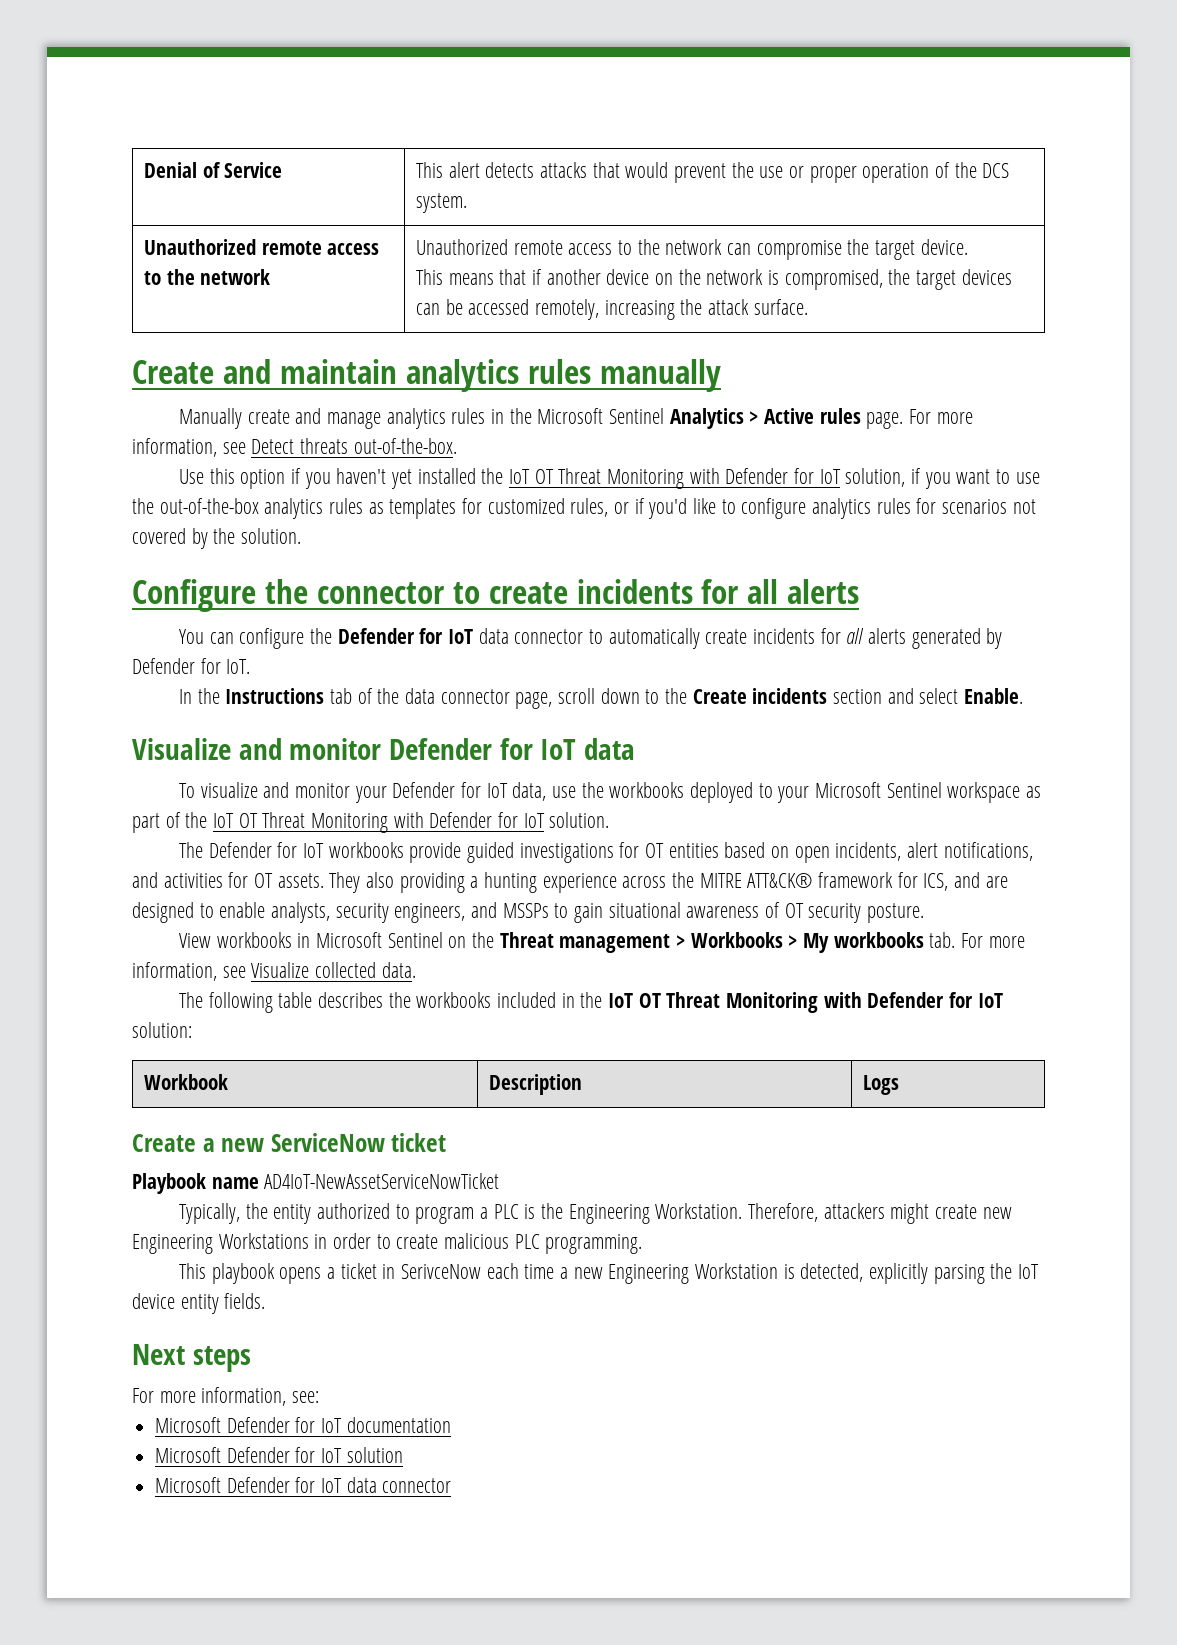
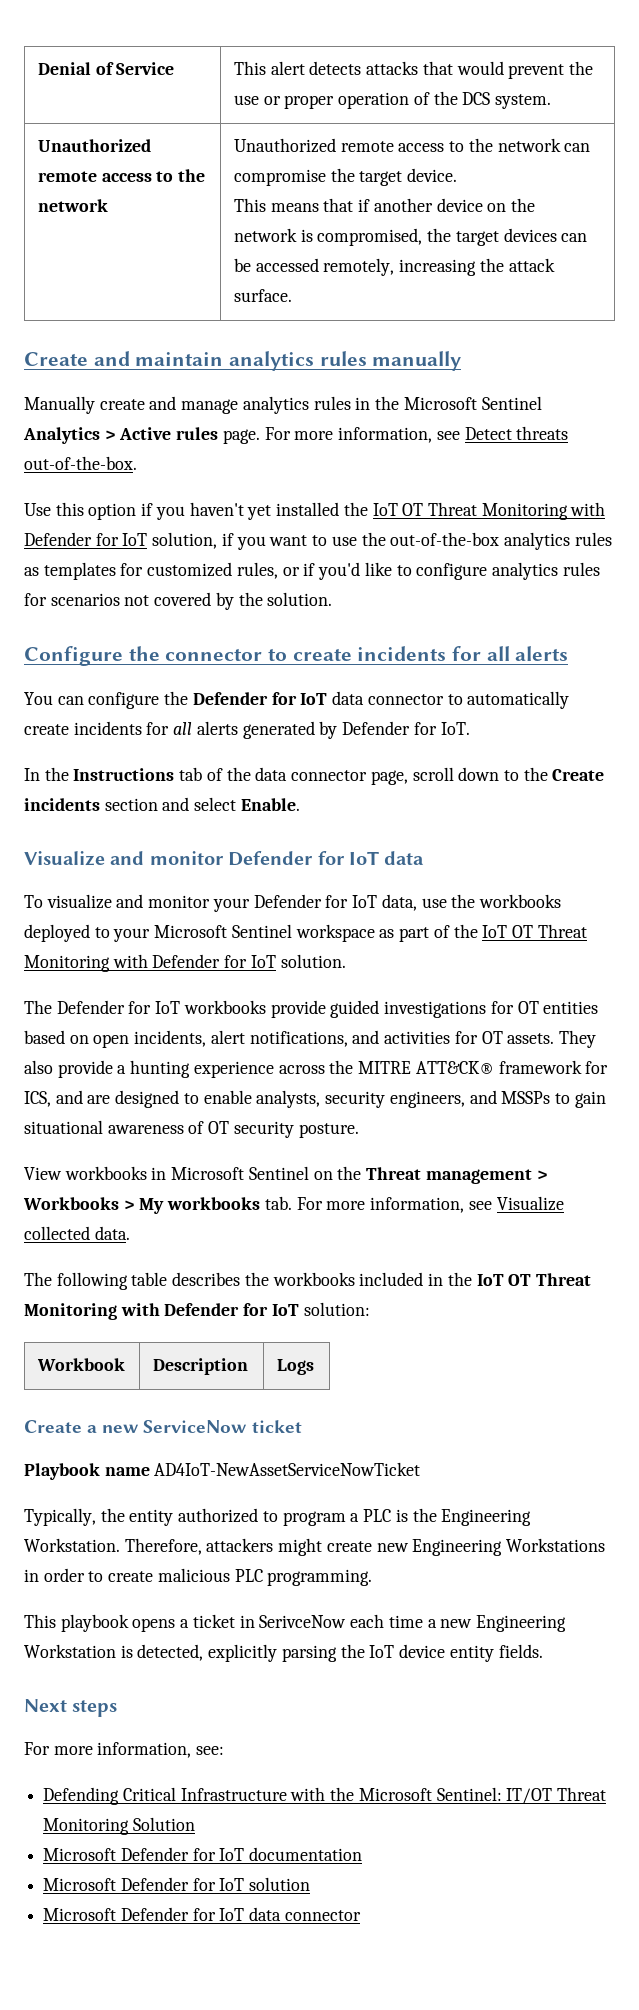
- They also providing a hunting experience across the MITRE ATT&CK® framework for ICS, and are designed to enable analysts, security engineers, and MSSPs to gain situational awareness of OT security posture.
+ They also provide a hunting experience across the MITRE ATT&CK® framework for ICS, and are designed to enable analysts, security engineers, and MSSPs to gain situational awareness of OT security posture.
+ Defending Critical Infrastructure with the Microsoft Sentinel: IT/OT Threat Monitoring Solution

